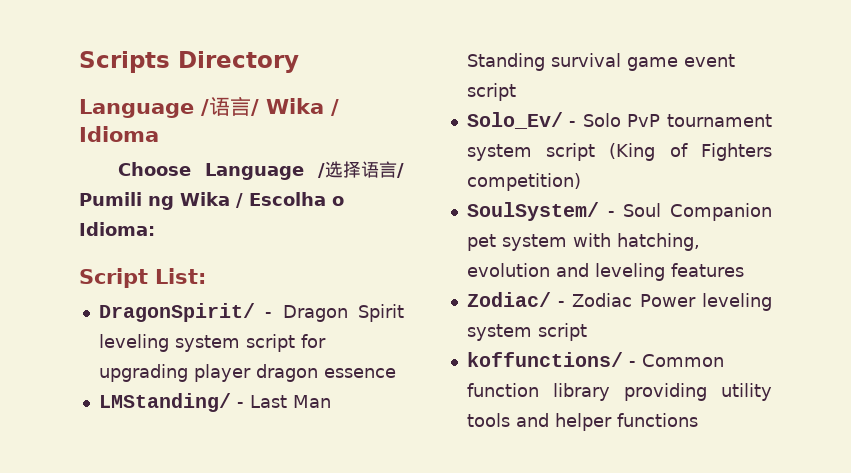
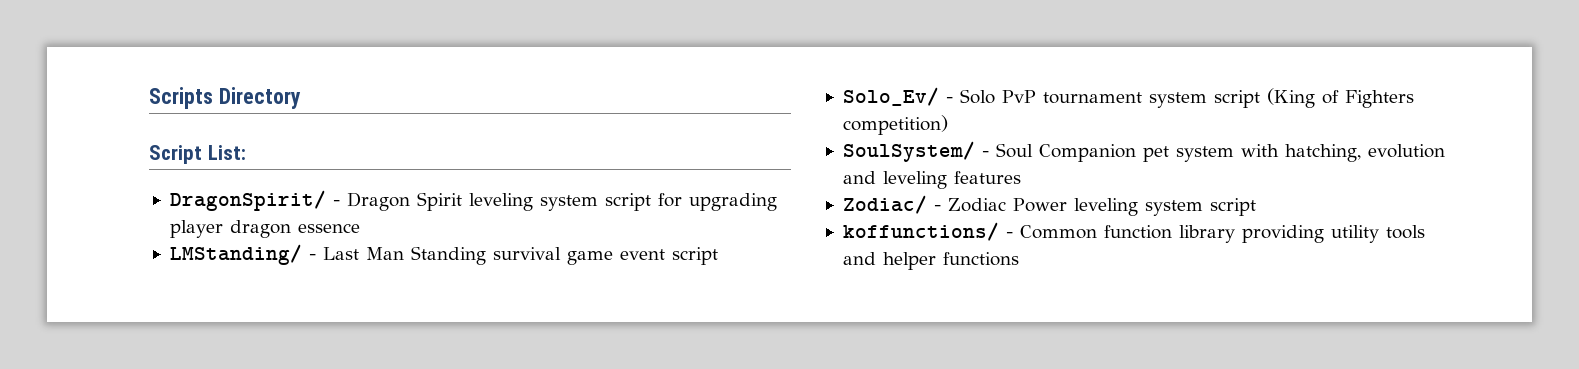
- Language /语言/ Wika / Idioma
- Choose Language /选择语言/ Pumili ng Wika / Escolha o Idioma:

